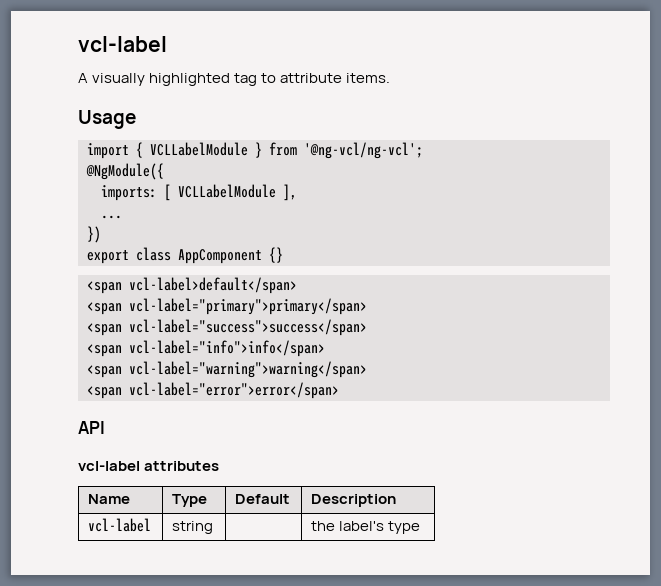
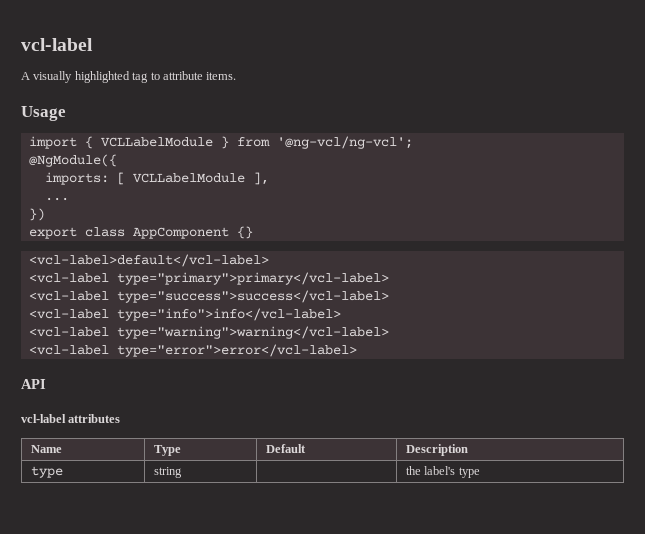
- <span vcl-label>default</span>
- <span vcl-label="primary">primary</span>
- <span vcl-label="success">success</span>
- <span vcl-label="info">info</span>
- <span vcl-label="warning">warning</span>
- <span vcl-label="error">error</span>
+ <vcl-label>default</vcl-label>
+ <vcl-label type="primary">primary</vcl-label>
+ <vcl-label type="success">success</vcl-label>
+ <vcl-label type="info">info</vcl-label>
+ <vcl-label type="warning">warning</vcl-label>
+ <vcl-label type="error">error</vcl-label>
- vcl-label | string | | the label's type
+ type | string | | the label's type

